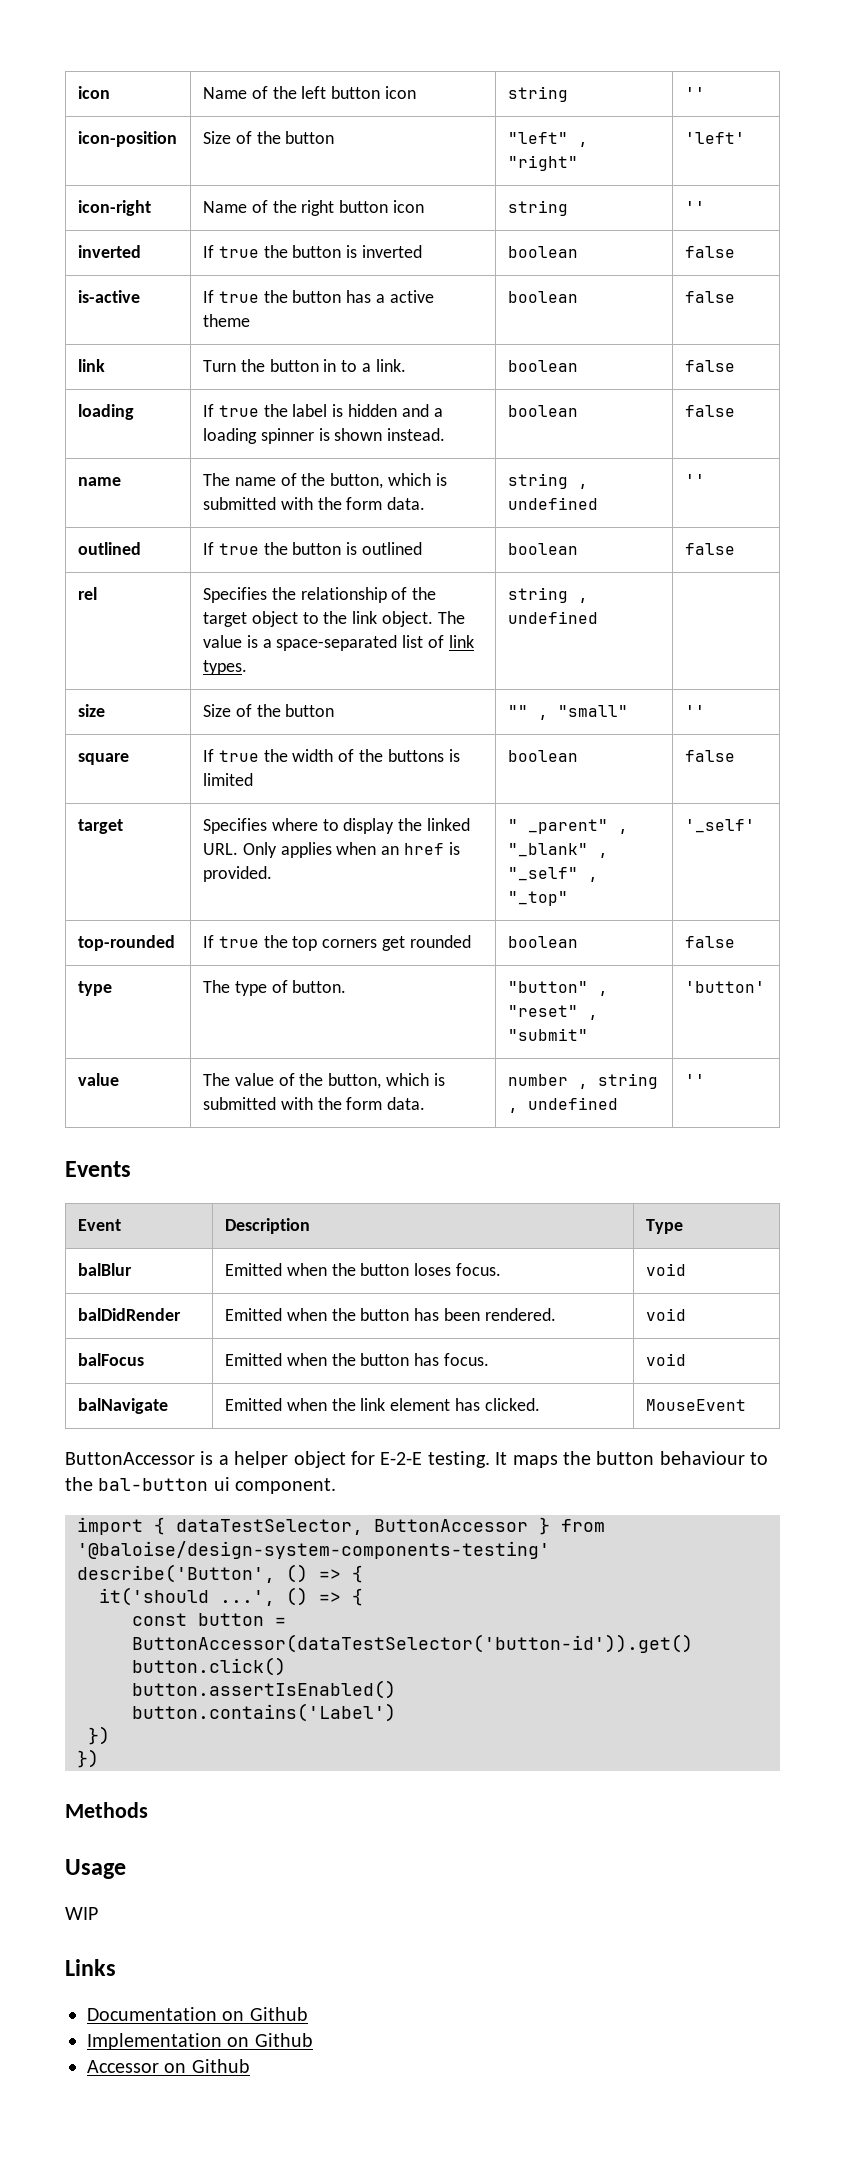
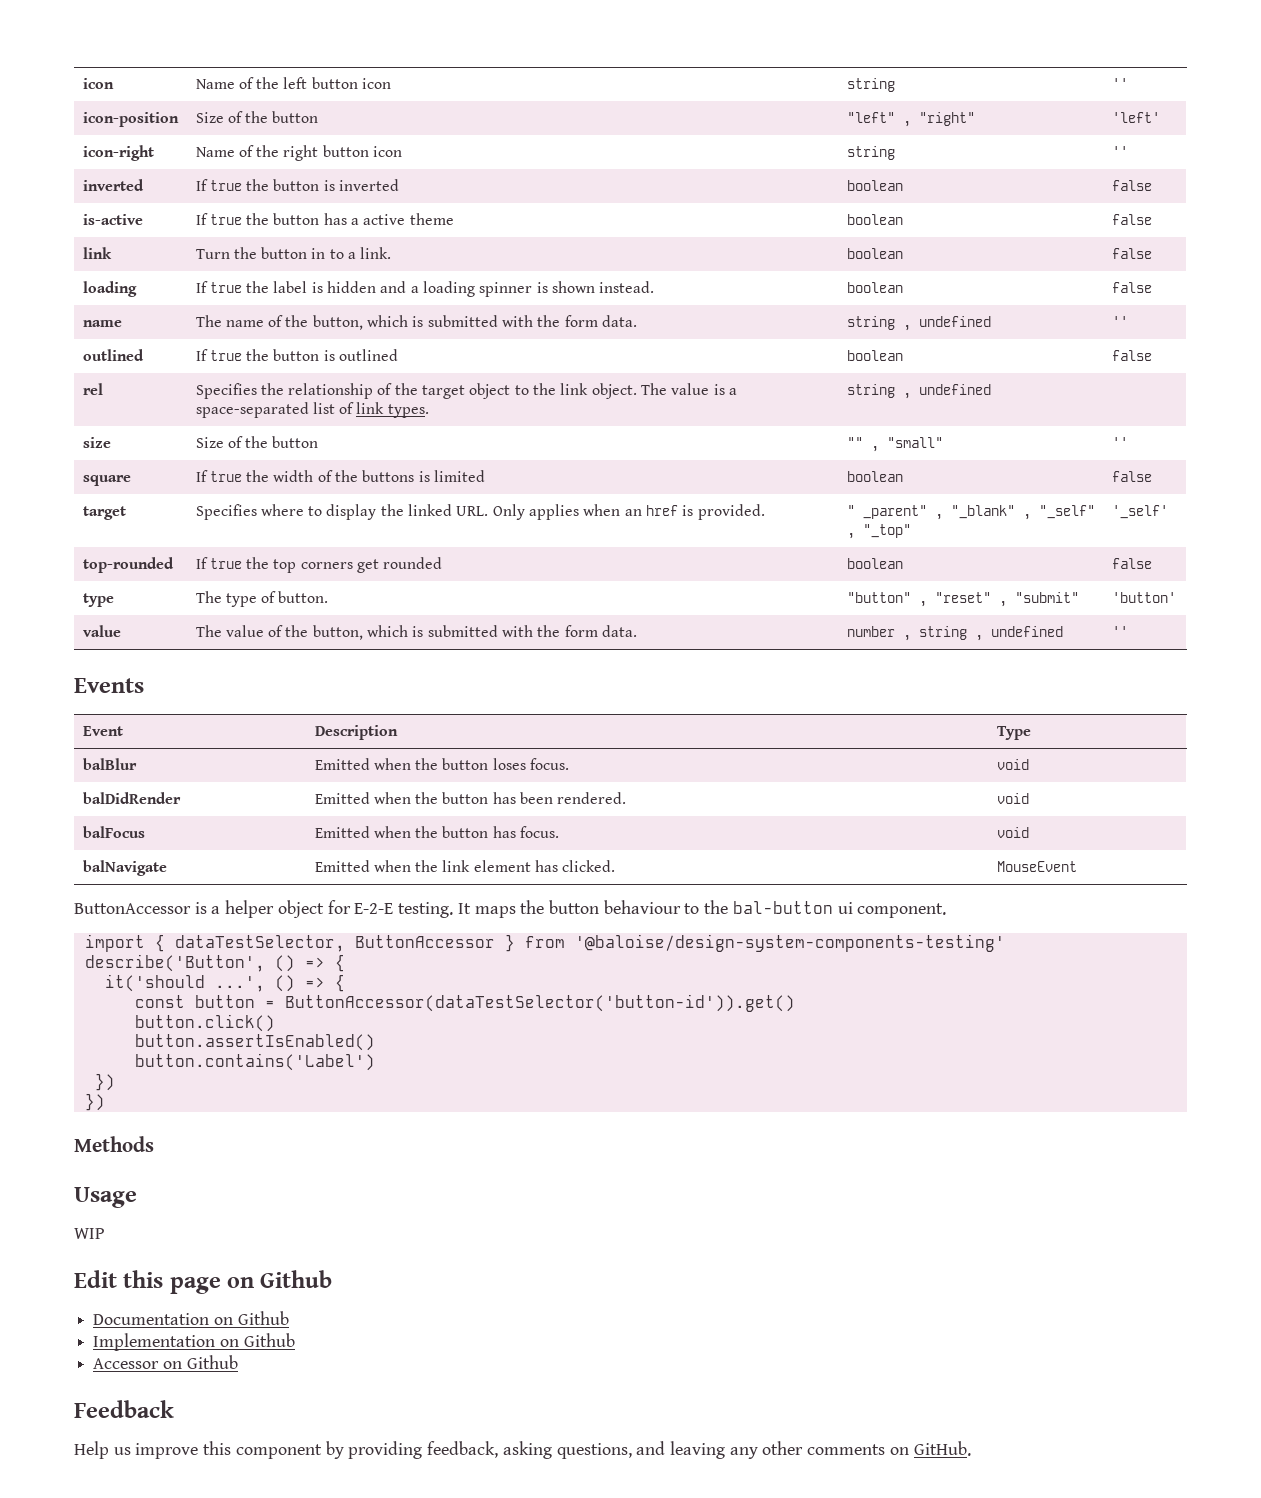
- Links
+ Edit this page on Github
+ Feedback
+ Help us improve this component by providing feedback, asking questions, and leaving any other comments on GitHub.

